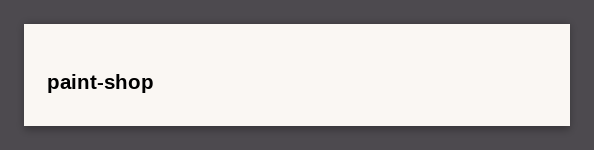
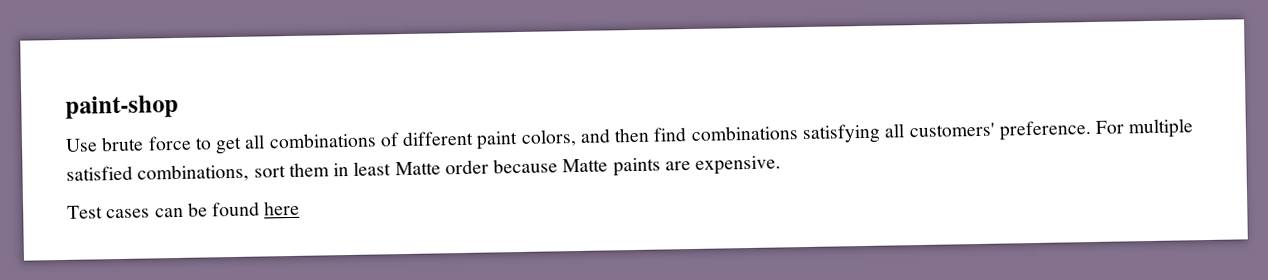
+ Use brute force to get all combinations of different paint colors, and then find combinations satisfying all customers' preference. For multiple satisfied combinations, sort them in least Matte order because Matte paints are expensive.
+ Test cases can be found here

